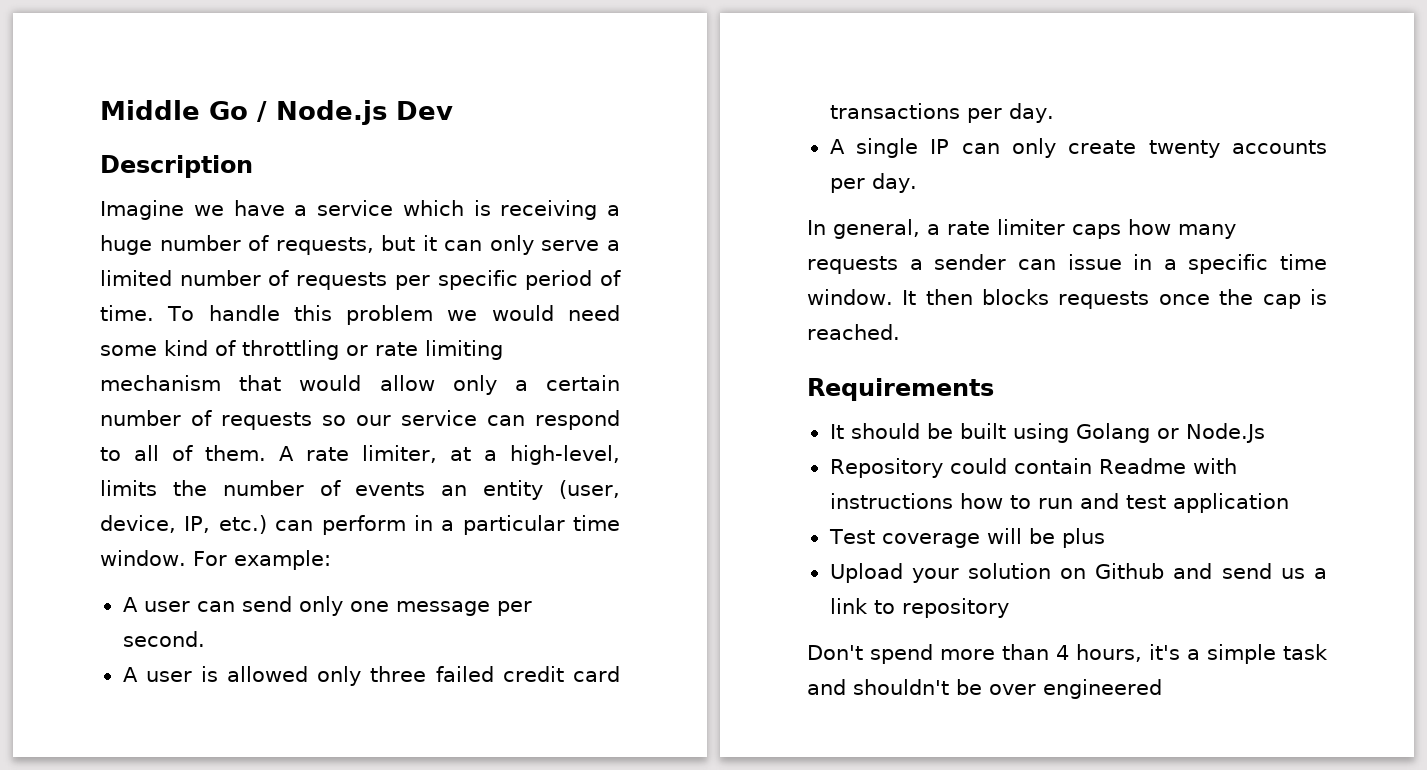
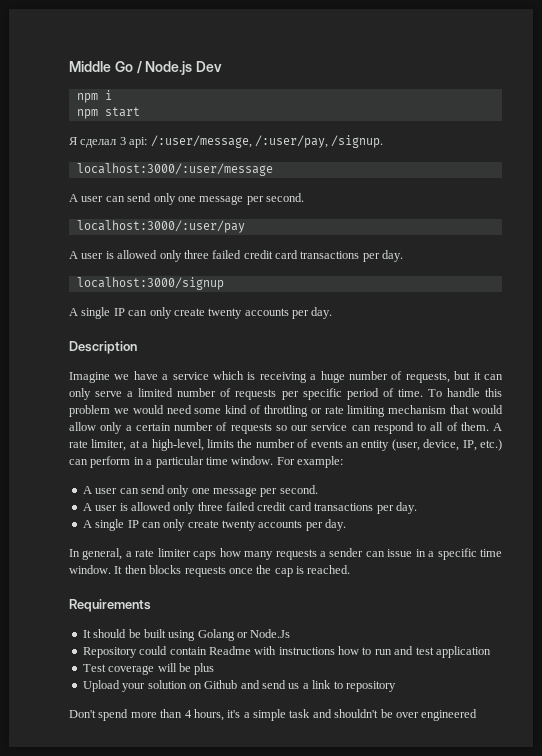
+ npm i
+ npm start
+ Я сделал 3 api: /:user/message, /:user/pay, /signup.
+ localhost:3000/:user/message
+ A user can send only one message per second.
+ localhost:3000/:user/pay
+ A user is allowed only three failed credit card transactions per day.
+ localhost:3000/signup
+ A single IP can only create twenty accounts per day.

